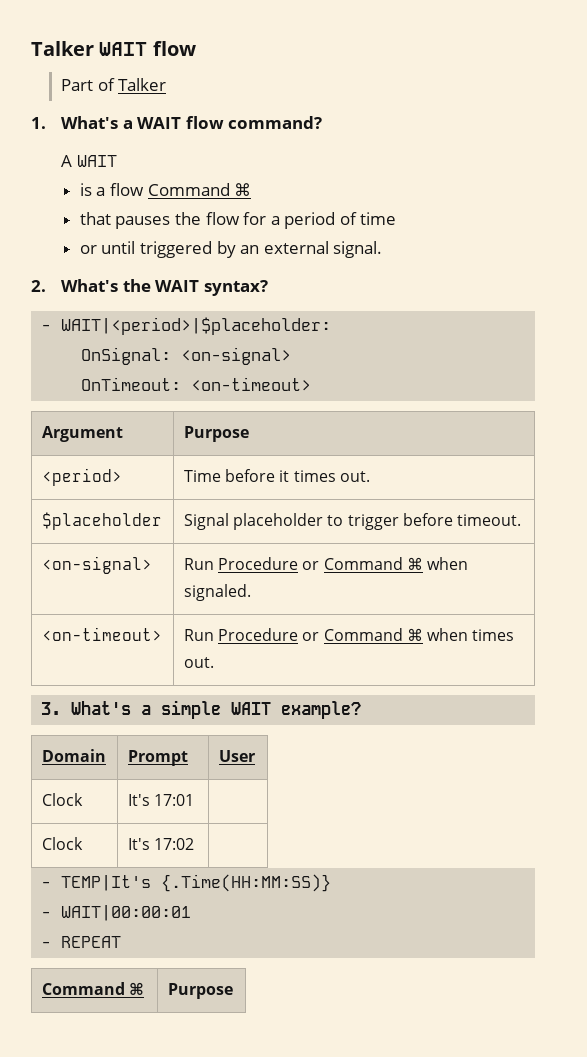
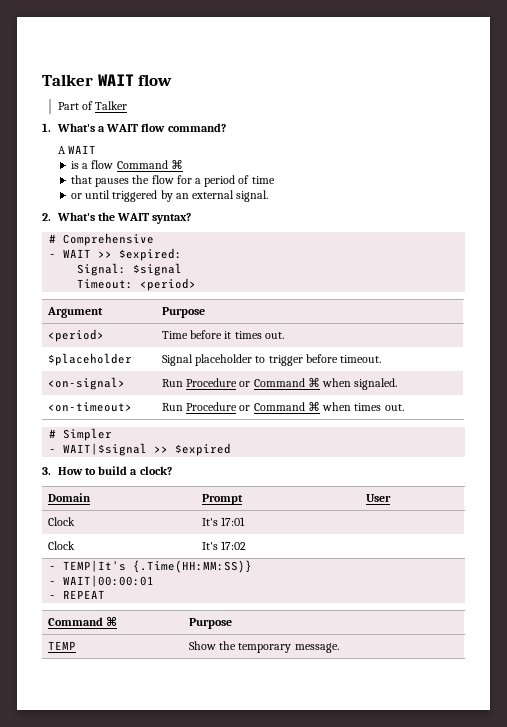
- - WAIT|<period>|$placeholder:
- OnSignal: <on-signal>
- OnTimeout: <on-timeout>
+ # Comprehensive
+ - WAIT >> $expired:
+ Signal: $signal
+ Timeout: <period>
- 3. What's a simple WAIT example?
+ # Simpler
+ - WAIT|$signal >> $expired
+ 3. How to build a clock?
+ TEMP | Show the temporary message.

